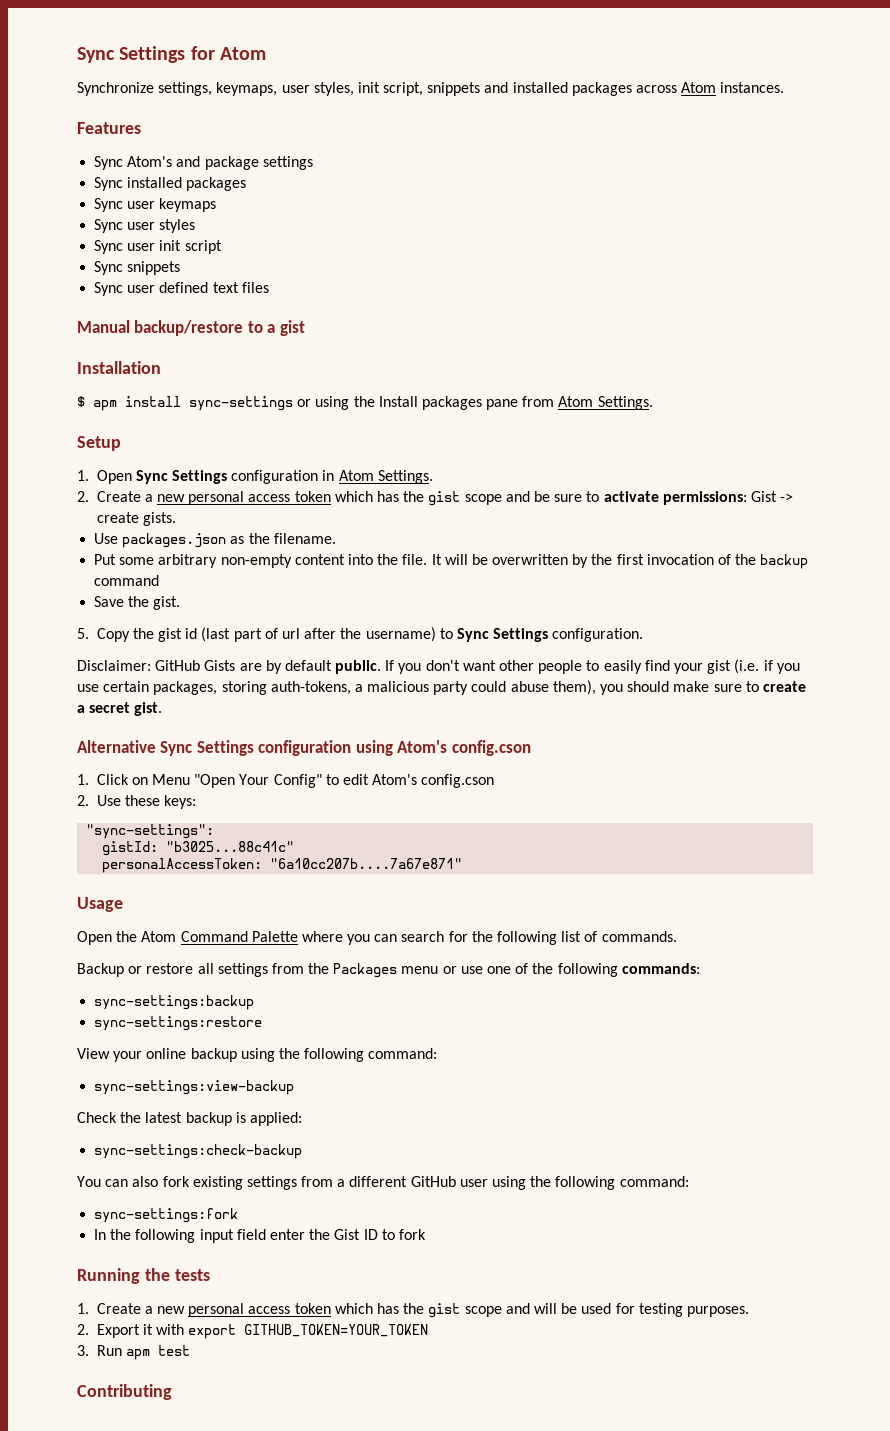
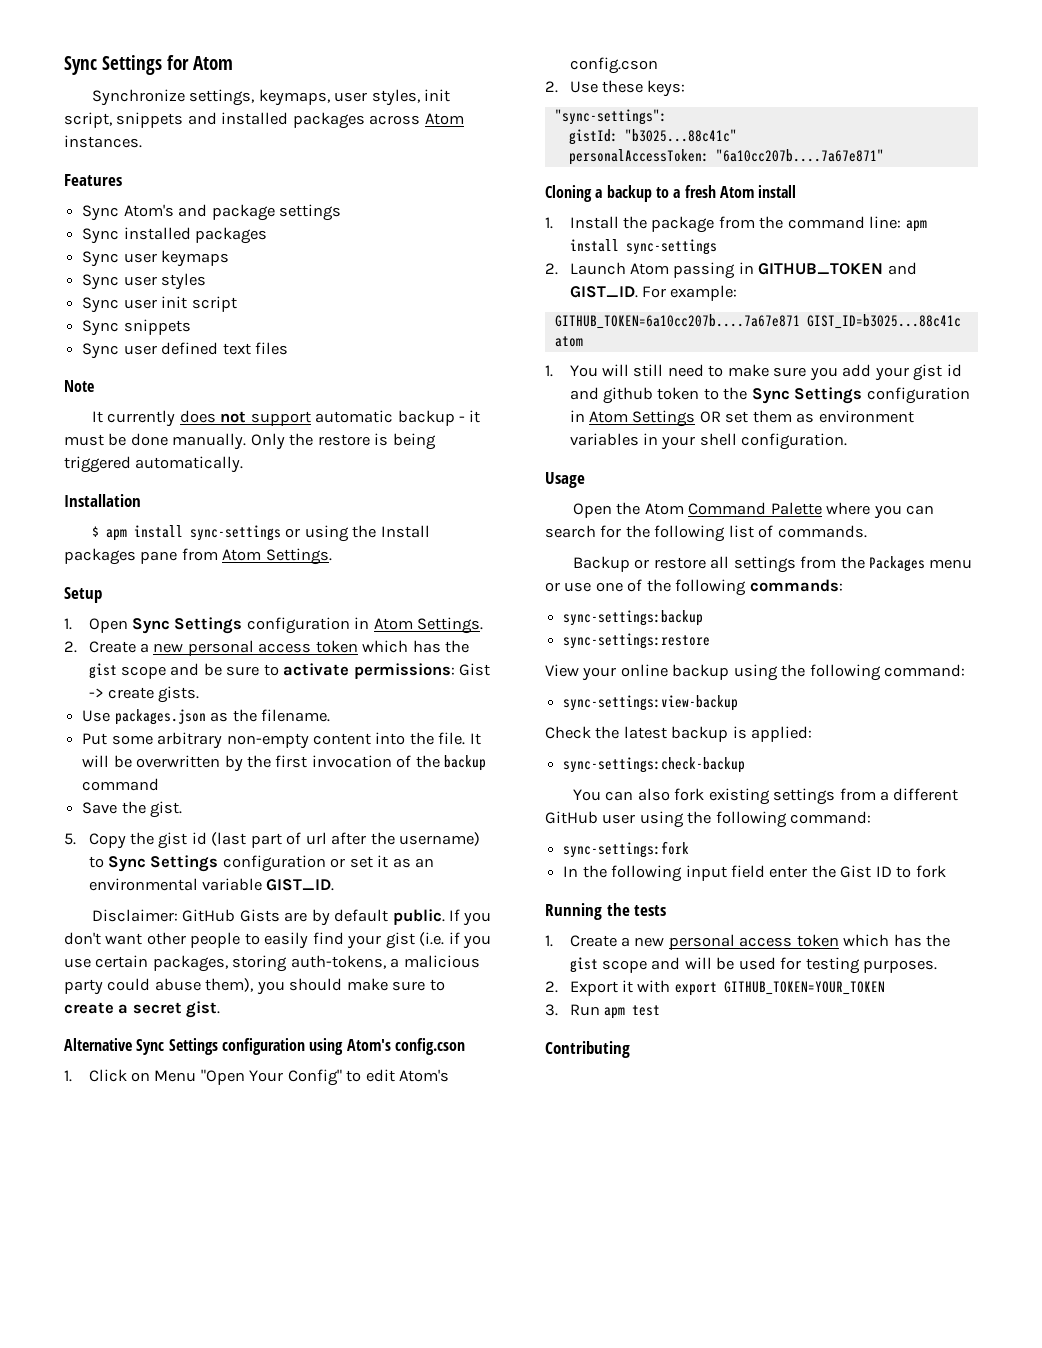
- Manual backup/restore to a gist
+ Note
+ It currently does not support automatic backup - it must be done manually. Only the restore is being triggered automatically.
- 5. Copy the gist id (last part of url after the username) to Sync Settings configuration.
+ 5. Copy the gist id (last part of url after the username) to Sync Settings configuration or set it as an environmental variable GIST_ID.
+ Cloning a backup to a fresh Atom install
+ 1. Install the package from the command line: apm install sync-settings
+ 2. Launch Atom passing in GITHUB_TOKEN and GIST_ID. For example:
+ GITHUB_TOKEN=6a10cc207b....7a67e871 GIST_ID=b3025...88c41c atom
+ 1. You will still need to make sure you add your gist id and github token to the Sync Settings configuration in Atom Settings OR set them as environment variables in your shell configuration.

